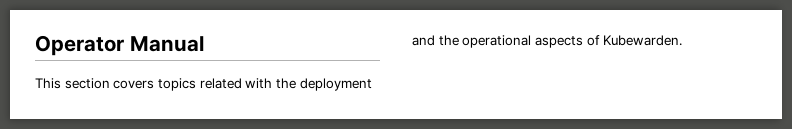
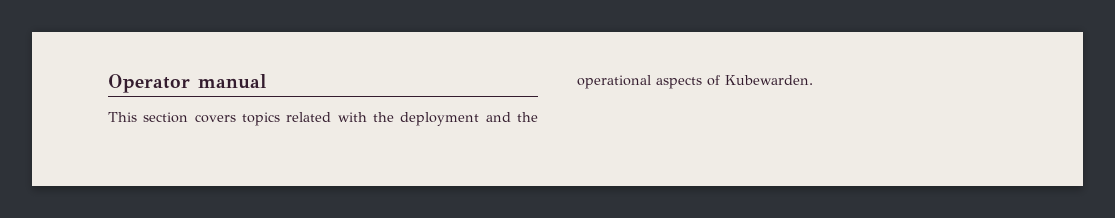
- Operator Manual
+ Operator manual

